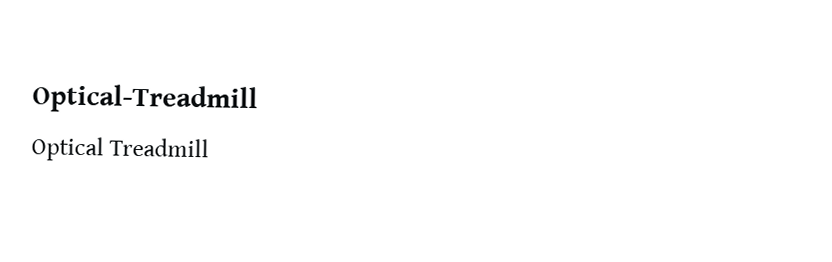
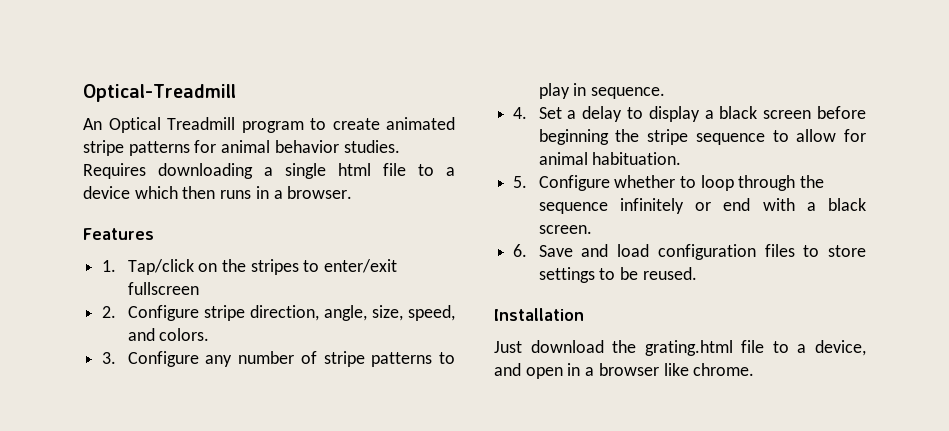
- Optical Treadmill
+ An Optical Treadmill program to create animated stripe patterns for animal behavior studies. Requires downloading a single html file to a device which then runs in a browser.
+ Features
+ 1. Tap/click on the stripes to enter/exit fullscreen
+ 2. Configure stripe direction, angle, size, speed, and colors.
+ 3. Configure any number of stripe patterns to play in sequence.
+ 4. Set a delay to display a black screen before beginning the stripe sequence to allow for animal habituation.
+ 5. Configure whether to loop through the sequence infinitely or end with a black screen.
+ 6. Save and load configuration files to store settings to be reused.
+ Installation
+ Just download the grating.html file to a device, and open in a browser like chrome.

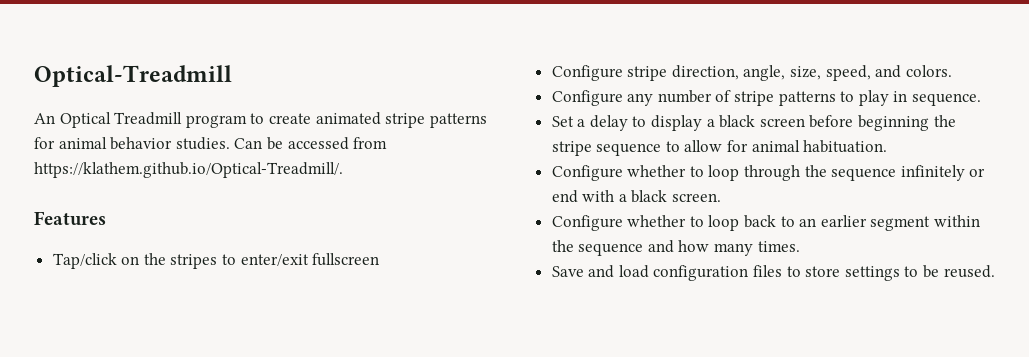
- Requires downloading a single html file to a device which then runs in a browser.
+ Can be accessed from https://klathem.github.io/Optical-Treadmill/.
- 1. Tap/click on the stripes to enter/exit fullscreen
+ Tap/click on the stripes to enter/exit fullscreen
- 2. Configure stripe direction, angle, size, speed, and colors.
+ Configure stripe direction, angle, size, speed, and colors.
- 3. Configure any number of stripe patterns to play in sequence.
+ Configure any number of stripe patterns to play in sequence.
- 4. Set a delay to display a black screen before beginning the stripe sequence to allow for animal habituation.
+ Set a delay to display a black screen before beginning the stripe sequence to allow for animal habituation.
- 5. Configure whether to loop through the sequence infinitely or end with a black screen.
+ Configure whether to loop through the sequence infinitely or end with a black screen.
- 6. Save and load configuration files to store settings to be reused.
+ Configure whether to loop back to an earlier segment within the sequence and how many times.
+ Save and load configuration files to store settings to be reused.
- Installation
- Just download the grating.html file to a device, and open in a browser like chrome.

